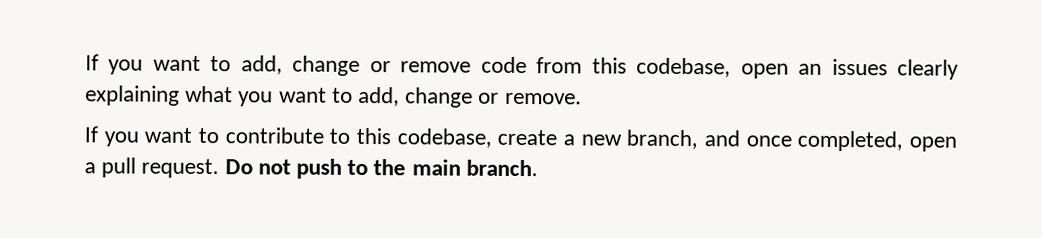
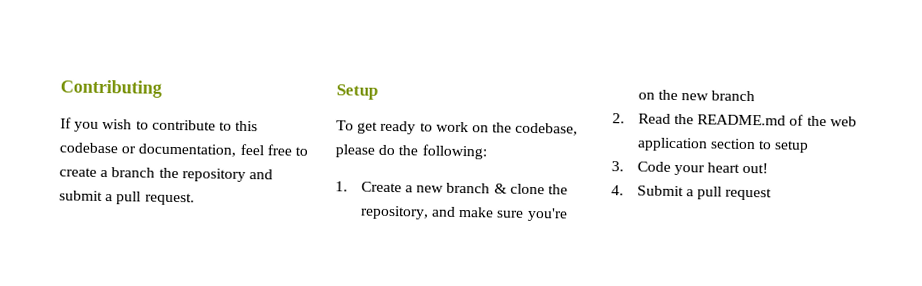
- If you want to add, change or remove code from this codebase, open an issues clearly explaining what you want to add, change or remove.
- If you want to contribute to this codebase, create a new branch, and once completed, open a pull request. Do not push to the main branch.
+ Contributing
+ If you wish to contribute to this codebase or documentation, feel free to create a branch the repository and submit a pull request.
+ Setup
+ To get ready to work on the codebase, please do the following:
+ 1. Create a new branch & clone the repository, and make sure you're on the new branch
+ 2. Read the README.md of the web application section to setup
+ 3. Code your heart out!
+ 4. Submit a pull request

